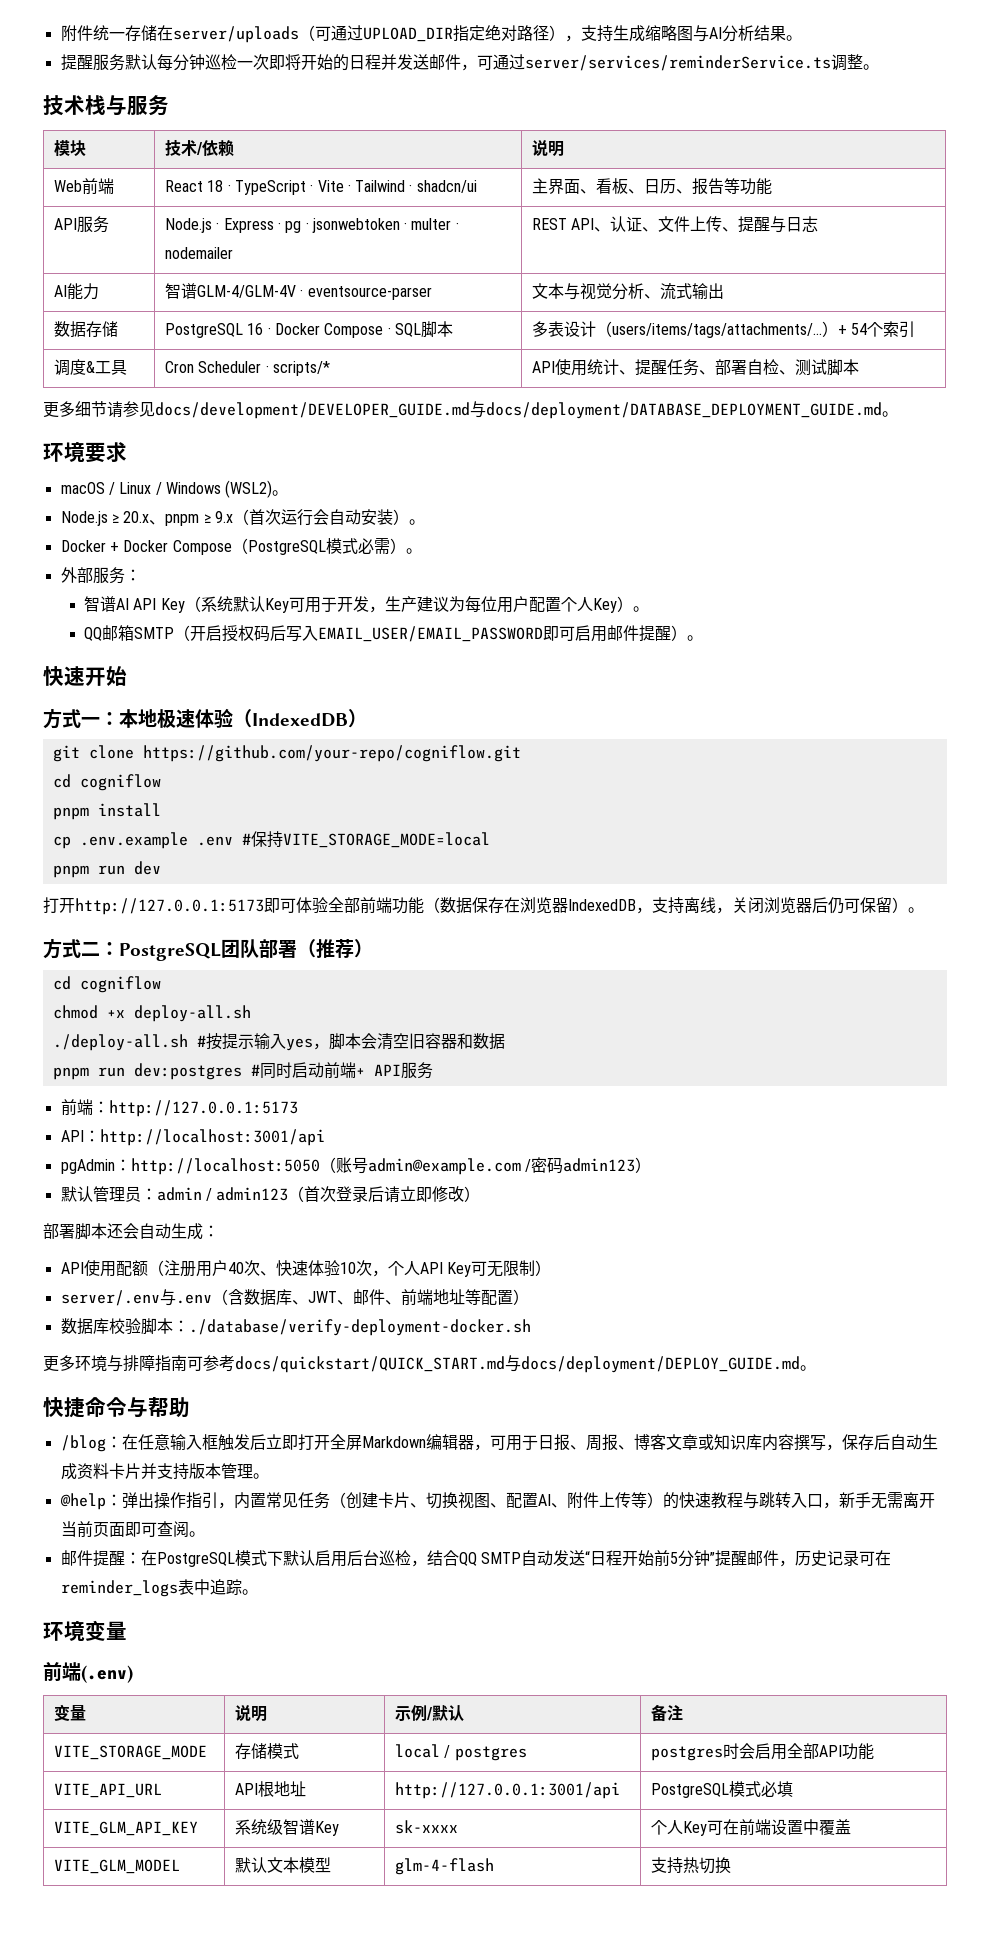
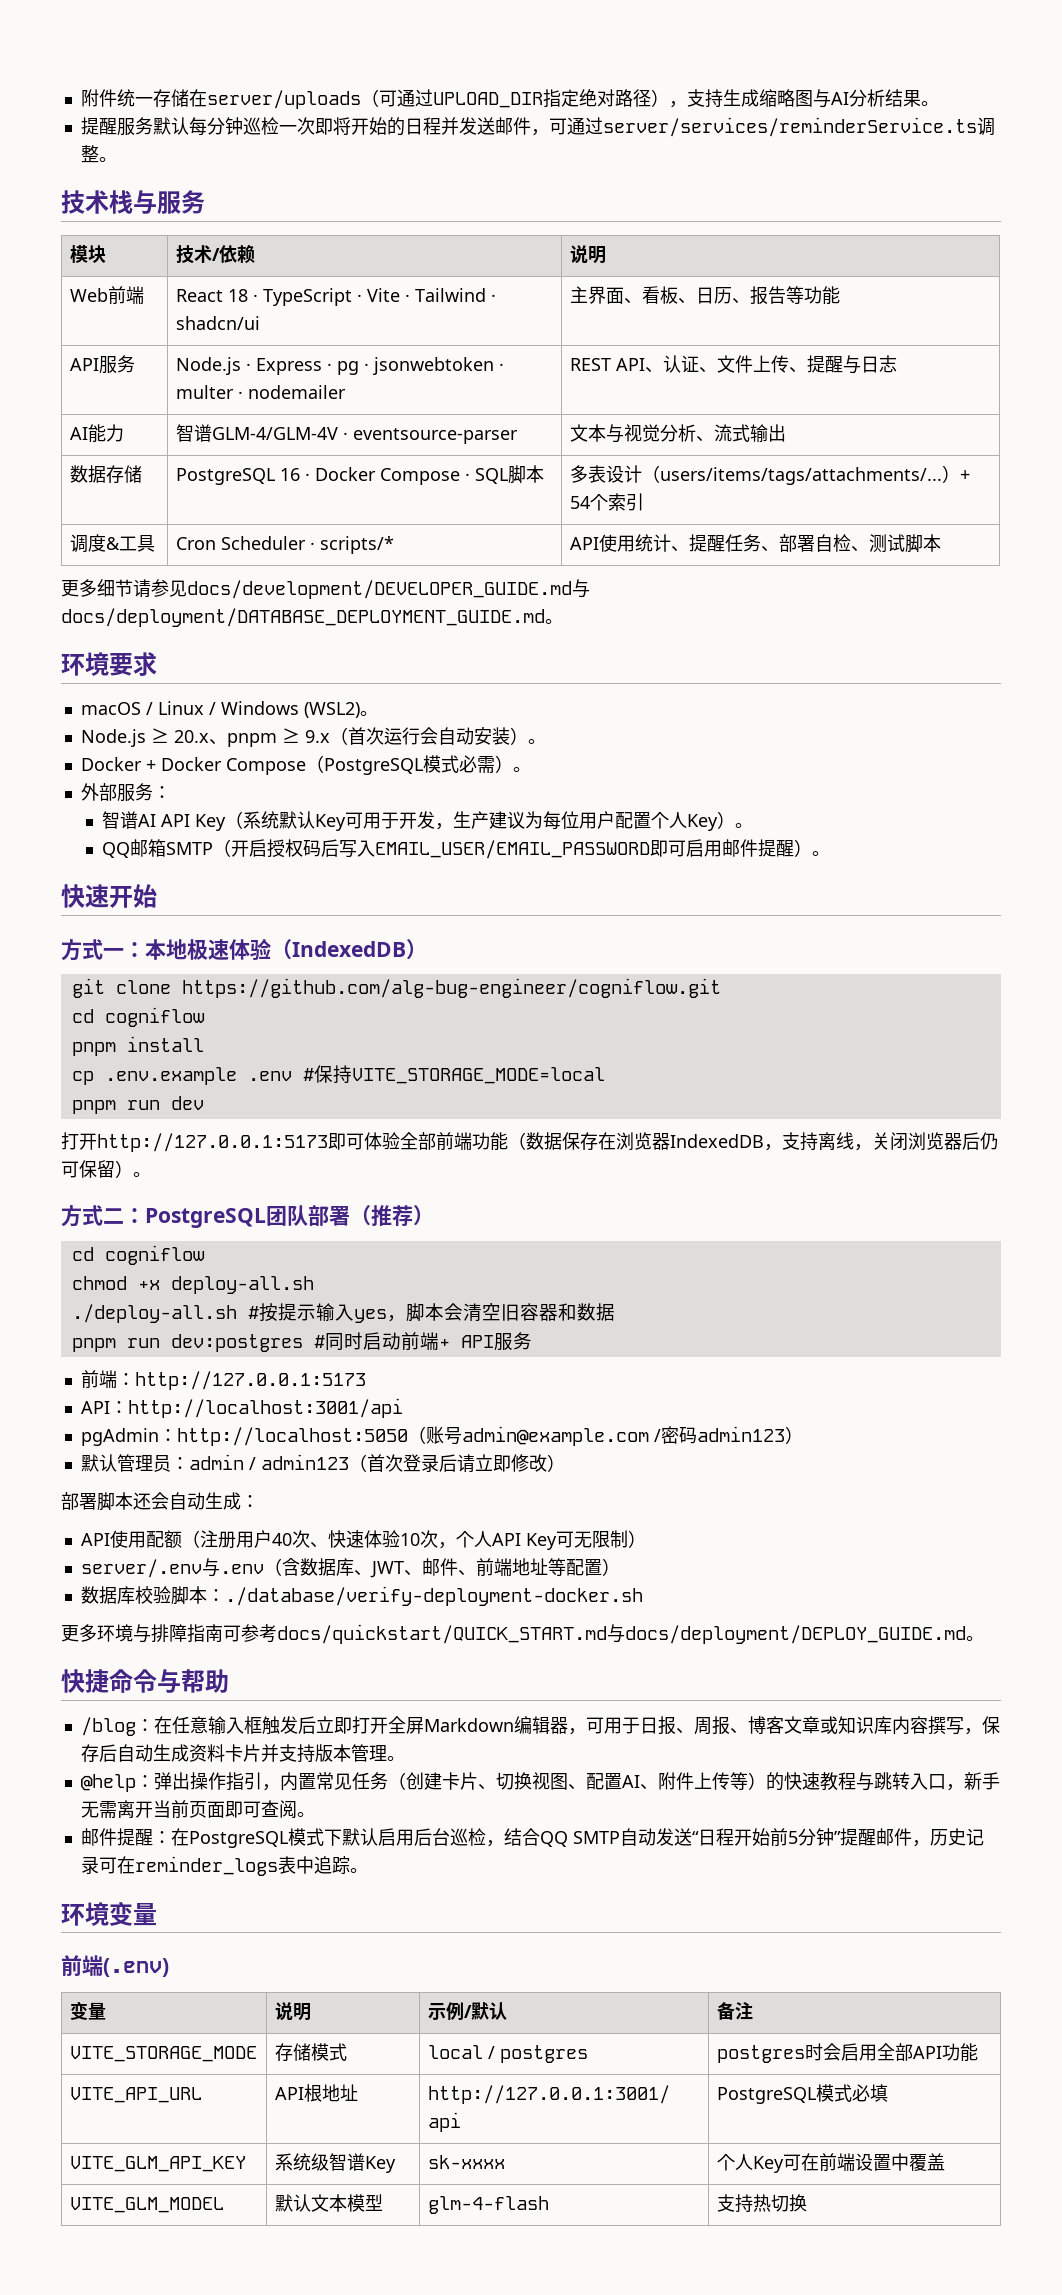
- git clone https://github.com/your-repo/cogniflow.git
+ git clone https://github.com/alg-bug-engineer/cogniflow.git

